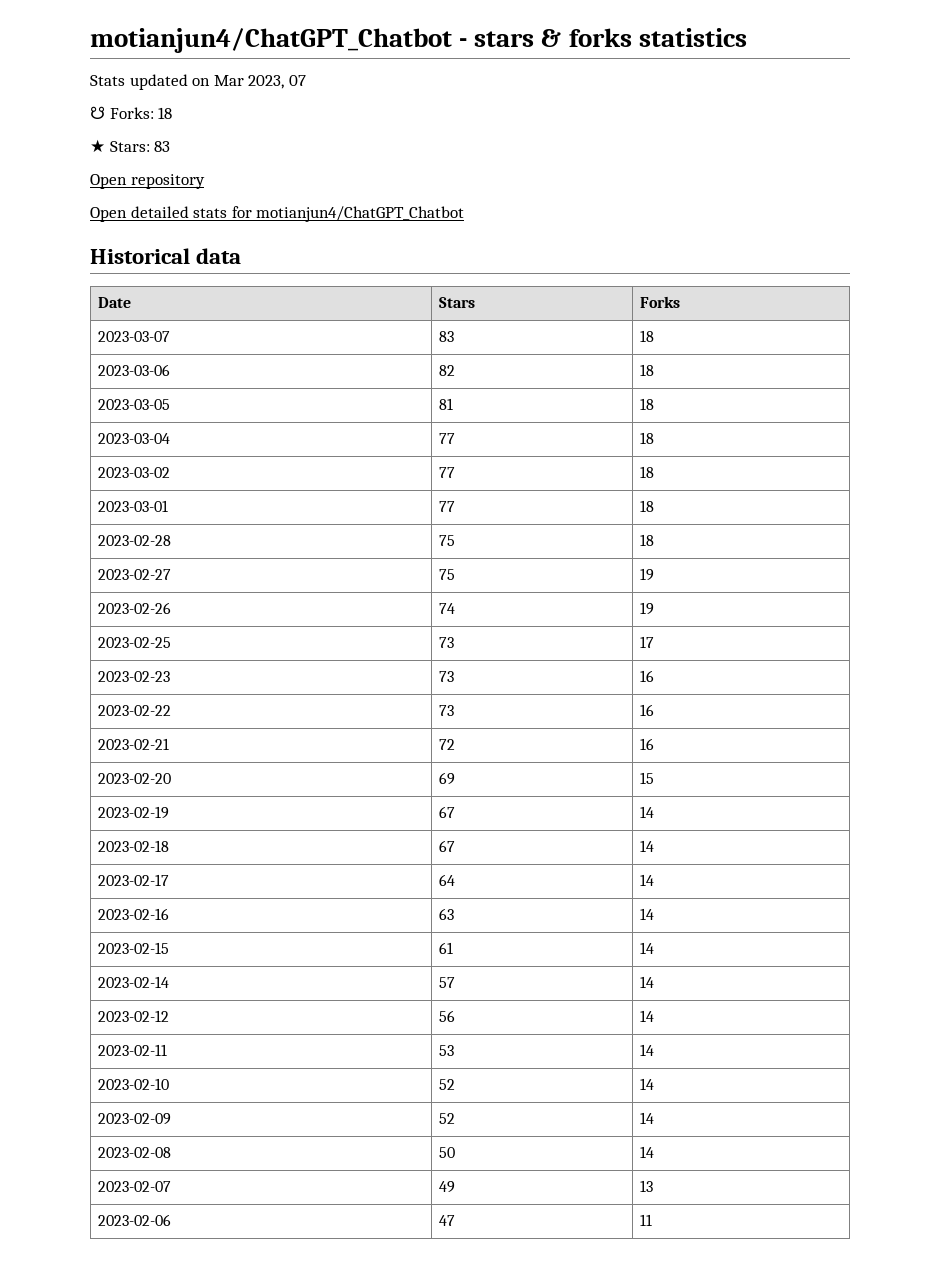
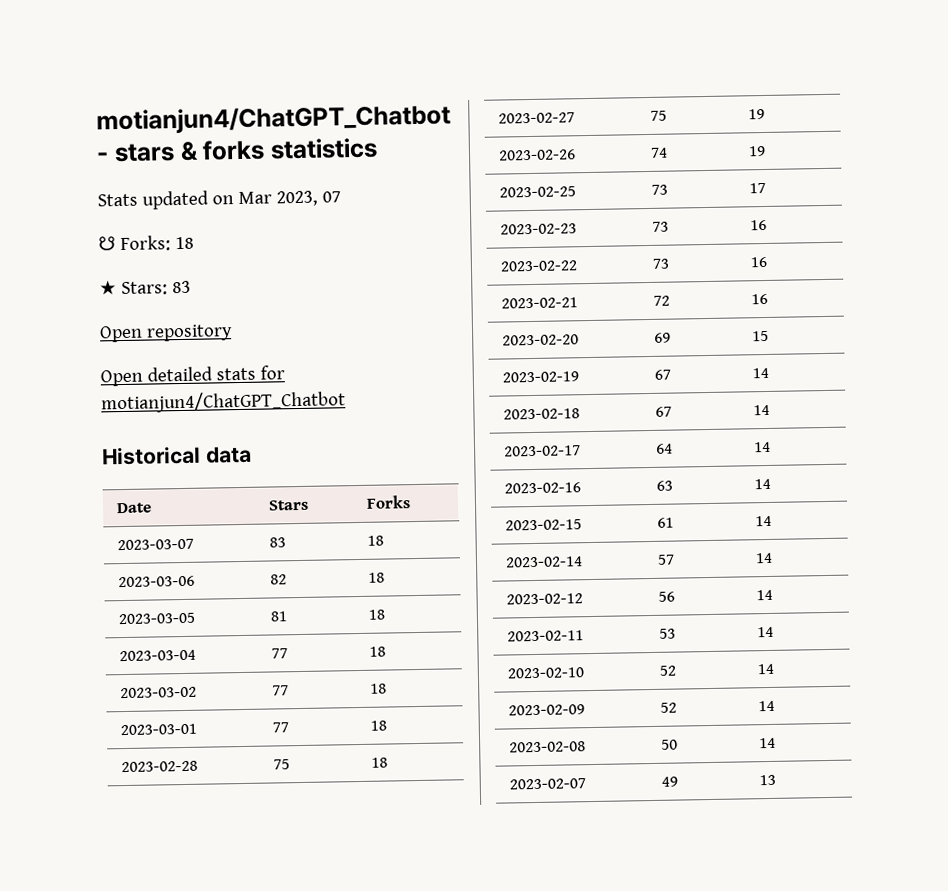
- 2023-02-06 | 47 | 11

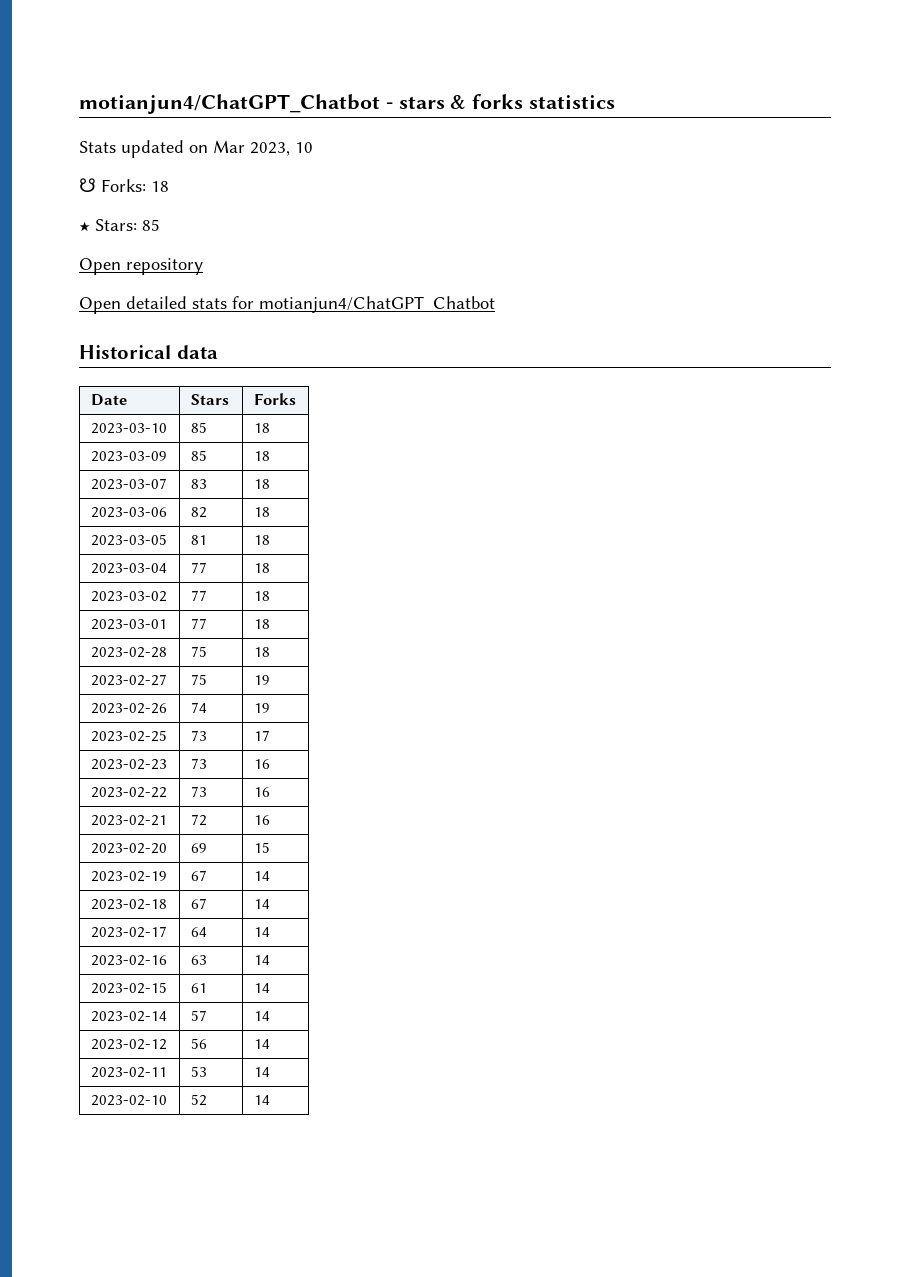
- Stats updated on Mar 2023, 07
+ Stats updated on Mar 2023, 10
- ★ Stars: 83
+ ★ Stars: 85
+ 2023-03-10 | 85 | 18
+ 2023-03-09 | 85 | 18
- 2023-02-09 | 52 | 14
- 2023-02-08 | 50 | 14
- 2023-02-07 | 49 | 13

